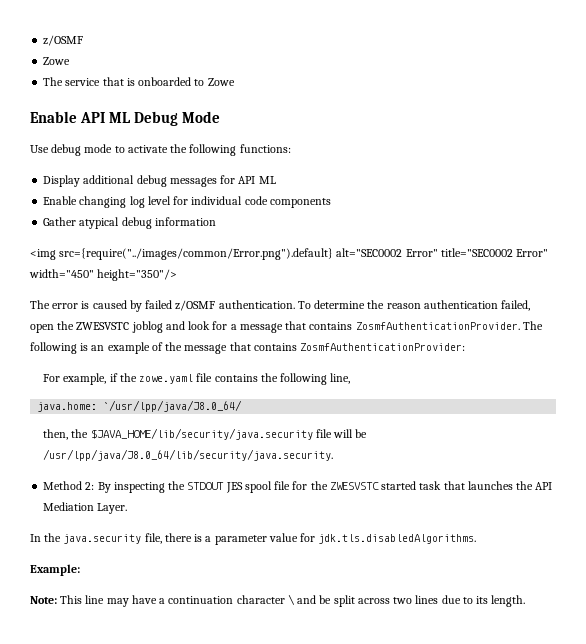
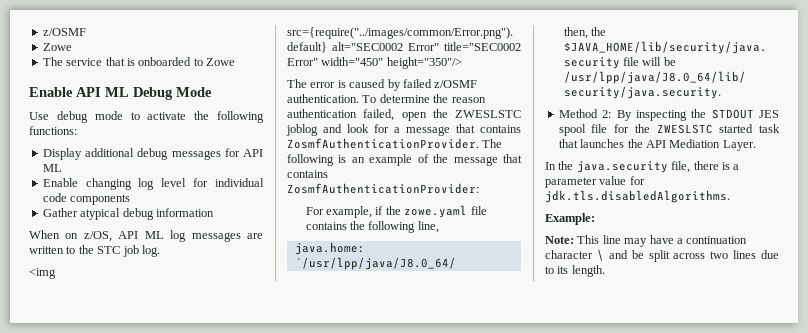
+ When on z/OS, API ML log messages are written to the STC job log.
- To determine the reason authentication failed, open the ZWESVSTC joblog and look for a message that contains ZosmfAuthenticationProvider.
+ To determine the reason authentication failed, open the ZWESLSTC joblog and look for a message that contains ZosmfAuthenticationProvider.
- Method 2: By inspecting the STDOUT JES spool file for the ZWESVSTC started task that launches the API Mediation Layer.
+ Method 2: By inspecting the STDOUT JES spool file for the ZWESLSTC started task that launches the API Mediation Layer.

